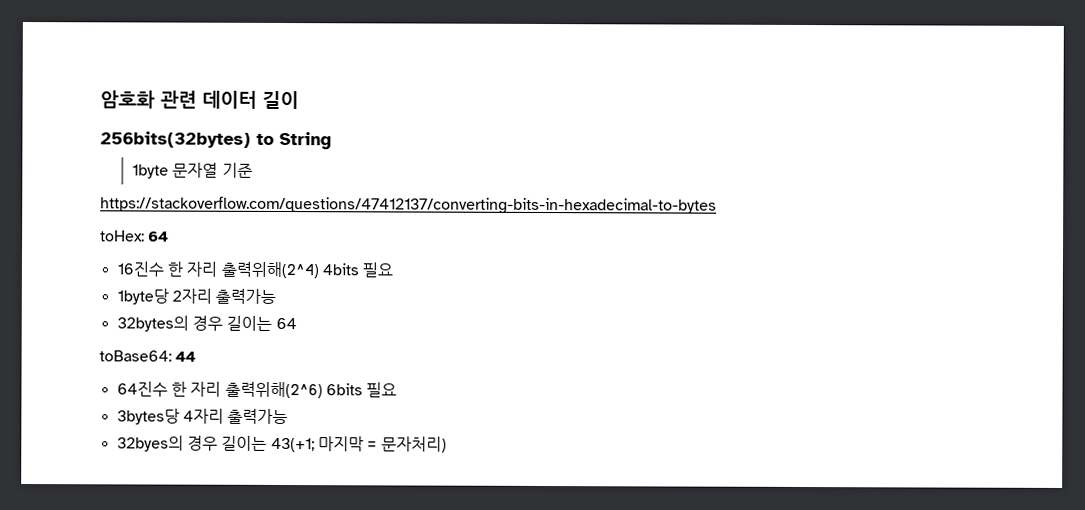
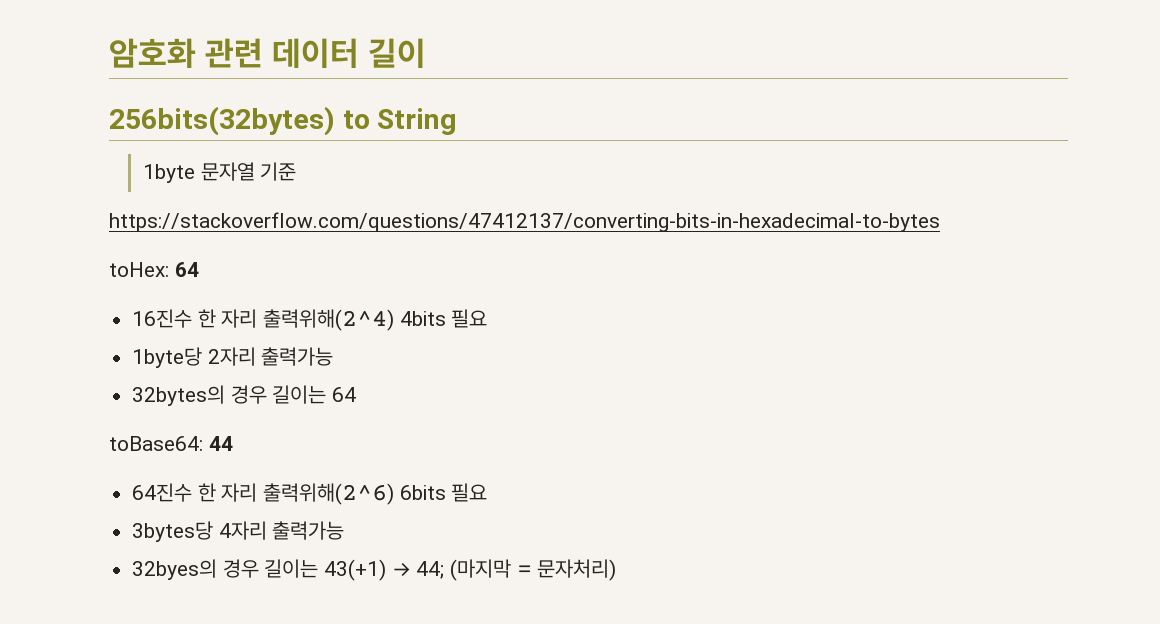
- 32byes의 경우 길이는 43(+1; 마지막 = 문자처리)
+ 32byes의 경우 길이는 43(+1) → 44; (마지막 = 문자처리)

